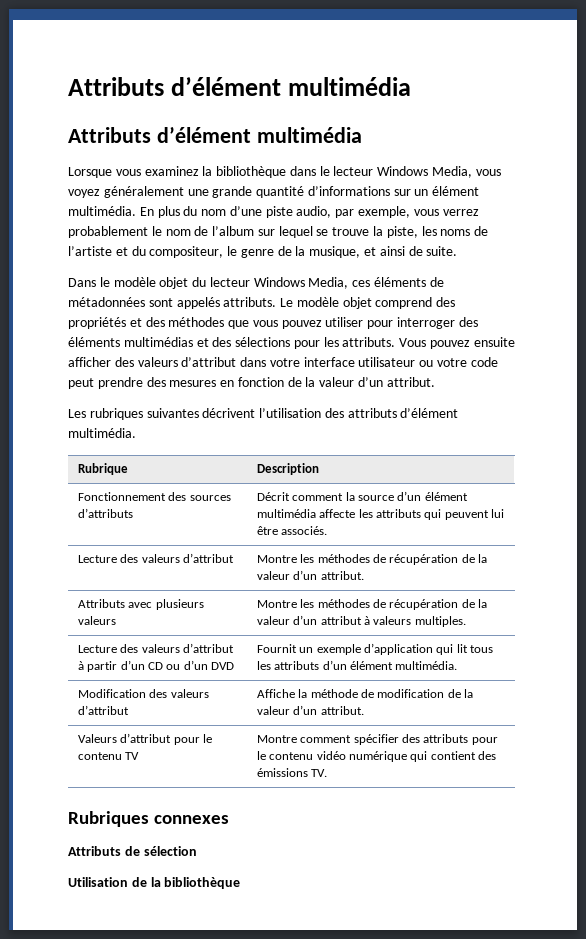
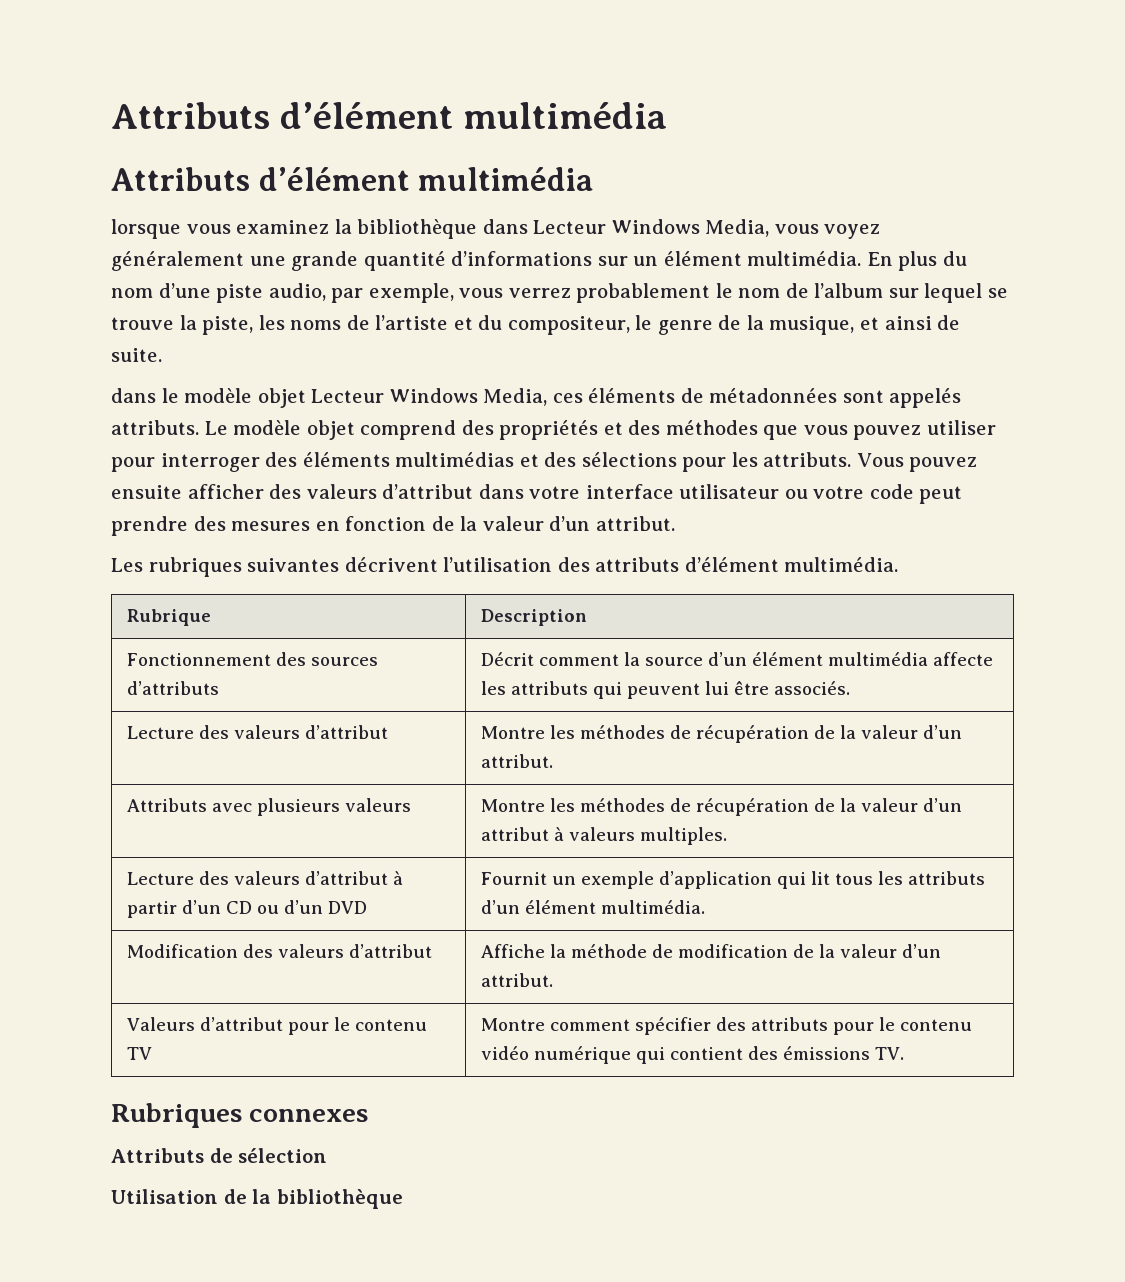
- Lorsque vous examinez la bibliothèque dans le lecteur Windows Media, vous voyez généralement une grande quantité d’informations sur un élément multimédia.
+ lorsque vous examinez la bibliothèque dans Lecteur Windows Media, vous voyez généralement une grande quantité d’informations sur un élément multimédia.
- Dans le modèle objet du lecteur Windows Media, ces éléments de métadonnées sont appelés attributs.
+ dans le modèle objet Lecteur Windows Media, ces éléments de métadonnées sont appelés attributs.

